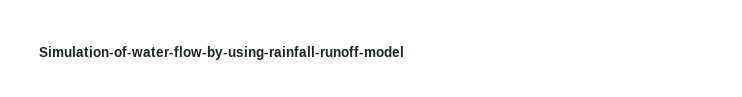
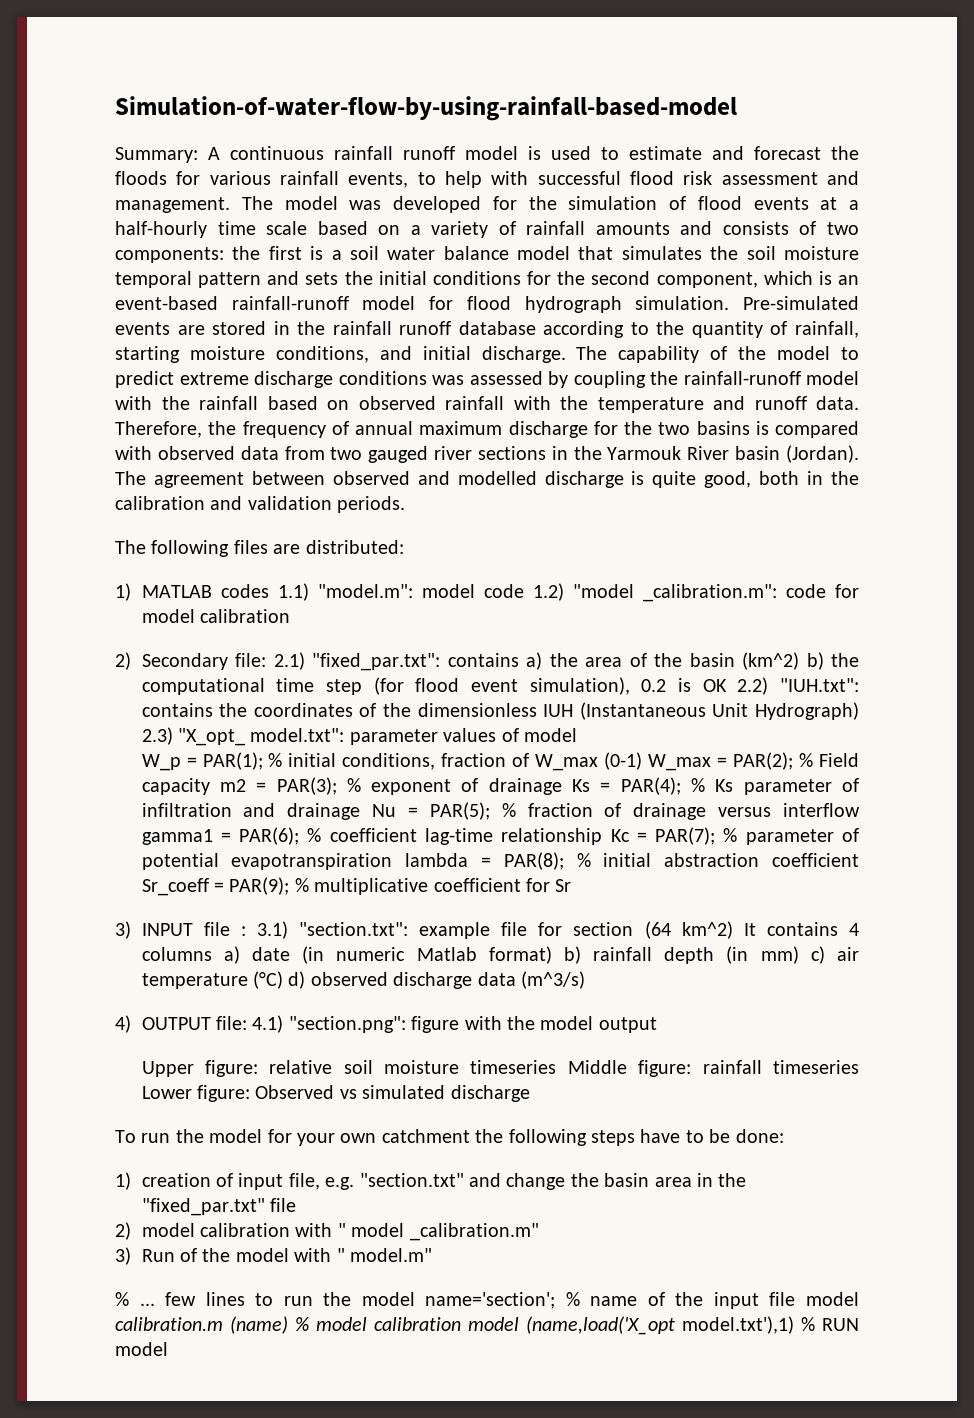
- Simulation-of-water-flow-by-using-rainfall-runoff-model
+ Simulation-of-water-flow-by-using-rainfall-based-model
+ Summary: A continuous rainfall runoff model is used to estimate and forecast the floods for various rainfall events, to help with successful flood risk assessment and management. The model was developed for the simulation of flood events at a half-hourly time scale based on a variety of rainfall amounts and consists of two components: the first is a soil water balance model that simulates the soil moisture temporal pattern and sets the initial conditions for the second component, which is an event-based rainfall-runoff model for flood hydrograph simulation. Pre-simulated events are stored in the rainfall runoff database according to the quantity of rainfall, starting moisture conditions, and initial discharge. The capability of the model to predict extreme discharge conditions was assessed by coupling the rainfall-runoff model with the rainfall based on observed rainfall with the temperature and runoff data. Therefore, the frequency of annual maximum discharge for the two basins is compared with observed data from two gauged river sections in the Yarmouk River basin (Jordan). The agreement between observed and modelled discharge is quite good, both in the calibration and validation periods.
+ The following files are distributed:
+ 1) MATLAB codes 1.1) "model.m": model code 1.2) "model _calibration.m": code for model calibration
+ 2) Secondary file: 2.1) "fixed_par.txt": contains a) the area of the basin (km^2) b) the computational time step (for flood event simulation), 0.2 is OK 2.2) "IUH.txt": contains the coordinates of the dimensionless IUH (Instantaneous Unit Hydrograph) 2.3) "X_opt_ model.txt": parameter values of model
+ W_p = PAR(1); % initial conditions, fraction of W_max (0-1) W_max = PAR(2); % Field capacity m2 = PAR(3); % exponent of drainage Ks = PAR(4); % Ks parameter of infiltration and drainage Nu = PAR(5); % fraction of drainage versus interflow gamma1 = PAR(6); % coefficient lag-time relationship Kc = PAR(7); % parameter of potential evapotranspiration lambda = PAR(8); % initial abstraction coefficient Sr_coeff = PAR(9); % multiplicative coefficient for Sr
+ 3) INPUT file : 3.1) "section.txt": example file for section (64 km^2) It contains 4 columns a) date (in numeric Matlab format) b) rainfall depth (in mm) c) air temperature (°C) d) observed discharge data (m^3/s)
+ 4) OUTPUT file: 4.1) "section.png": figure with the model output
+ Upper figure: relative soil moisture timeseries Middle figure: rainfall timeseries Lower figure: Observed vs simulated discharge
+ To run the model for your own catchment the following steps have to be done:
+ 1) creation of input file, e.g. "section.txt" and change the basin area in the "fixed_par.txt" file
+ 2) model calibration with " model _calibration.m"
+ 3) Run of the model with " model.m"
+ % ... few lines to run the model name='section'; % name of the input file model calibration.m (name) % model calibration model (name,load('X_opt model.txt'),1) % RUN model

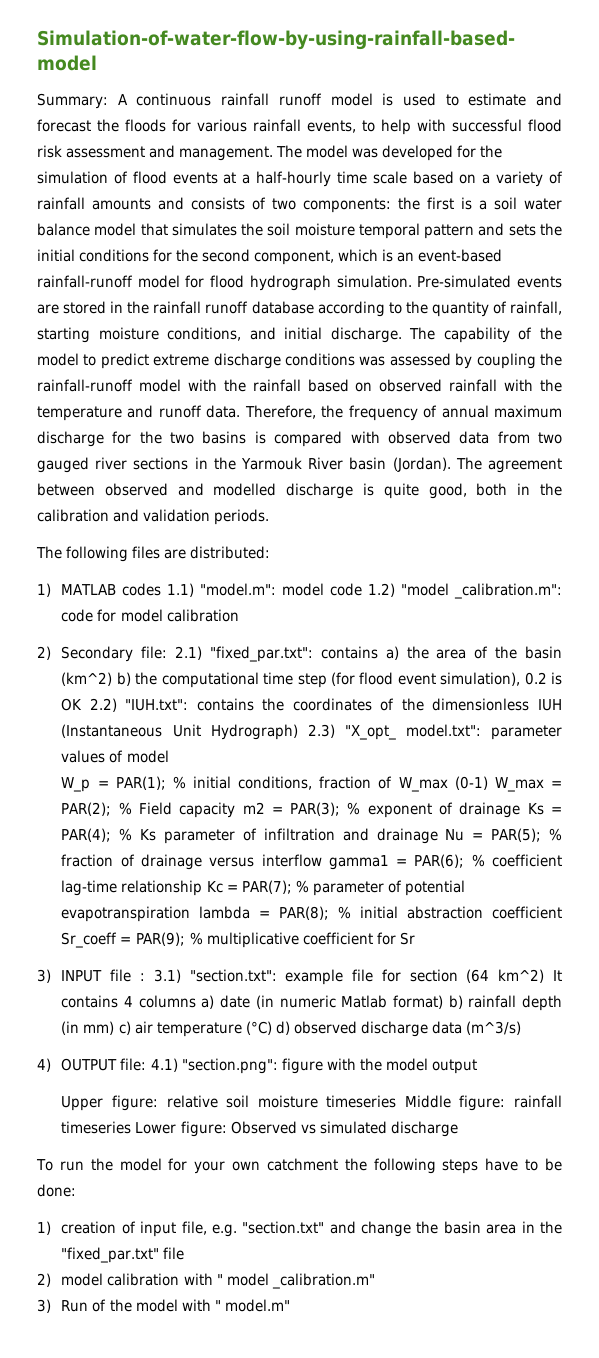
- % ... few lines to run the model name='section'; % name of the input file model calibration.m (name) % model calibration model (name,load('X_opt model.txt'),1) % RUN model

